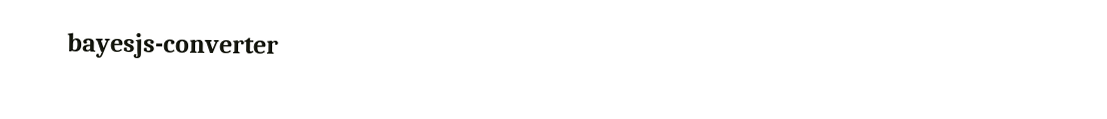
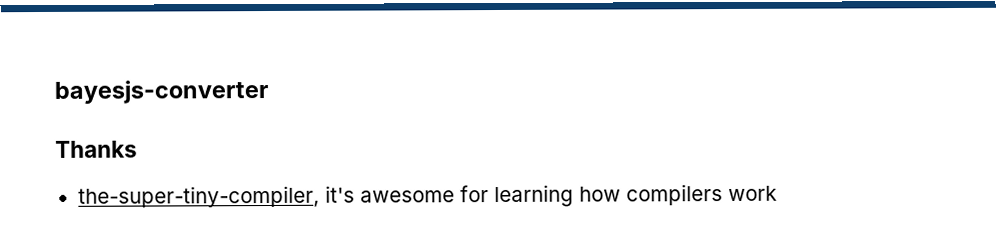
+ Thanks
+ the-super-tiny-compiler, it's awesome for learning how compilers work

